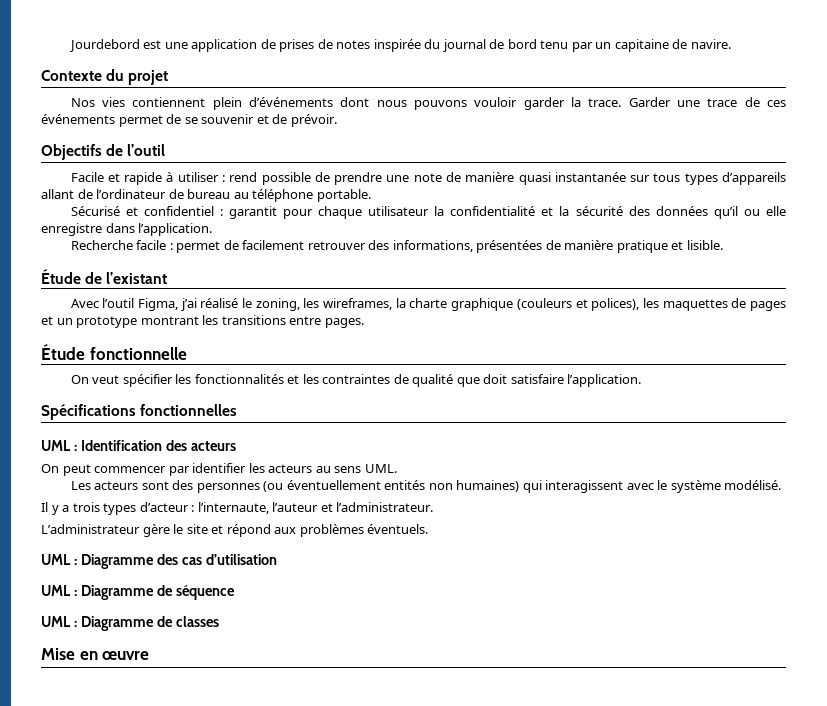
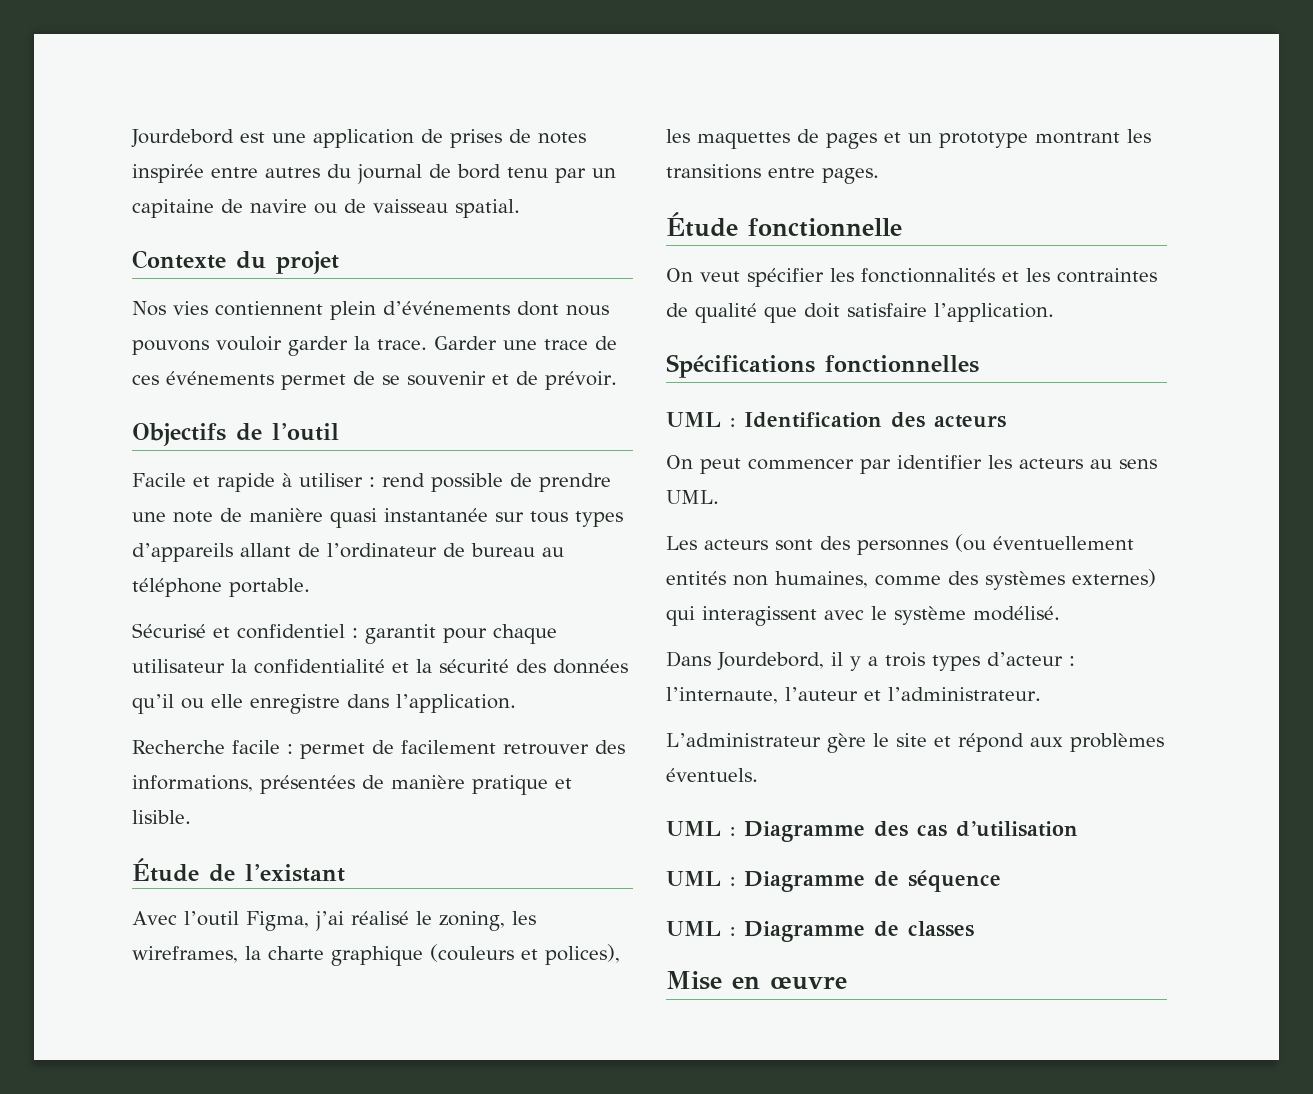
- Jourdebord est une application de prises de notes inspirée du journal de bord tenu par un capitaine de navire.
+ Jourdebord est une application de prises de notes inspirée entre autres du journal de bord tenu par un capitaine de navire ou de vaisseau spatial.
- Les acteurs sont des personnes (ou éventuellement entités non humaines) qui interagissent avec le système modélisé.
+ Les acteurs sont des personnes (ou éventuellement entités non humaines, comme des systèmes externes) qui interagissent avec le système modélisé.
- Il y a trois types d’acteur : l’internaute, l’auteur et l’administrateur.
+ Dans Jourdebord, il y a trois types d’acteur : l’internaute, l’auteur et l’administrateur.

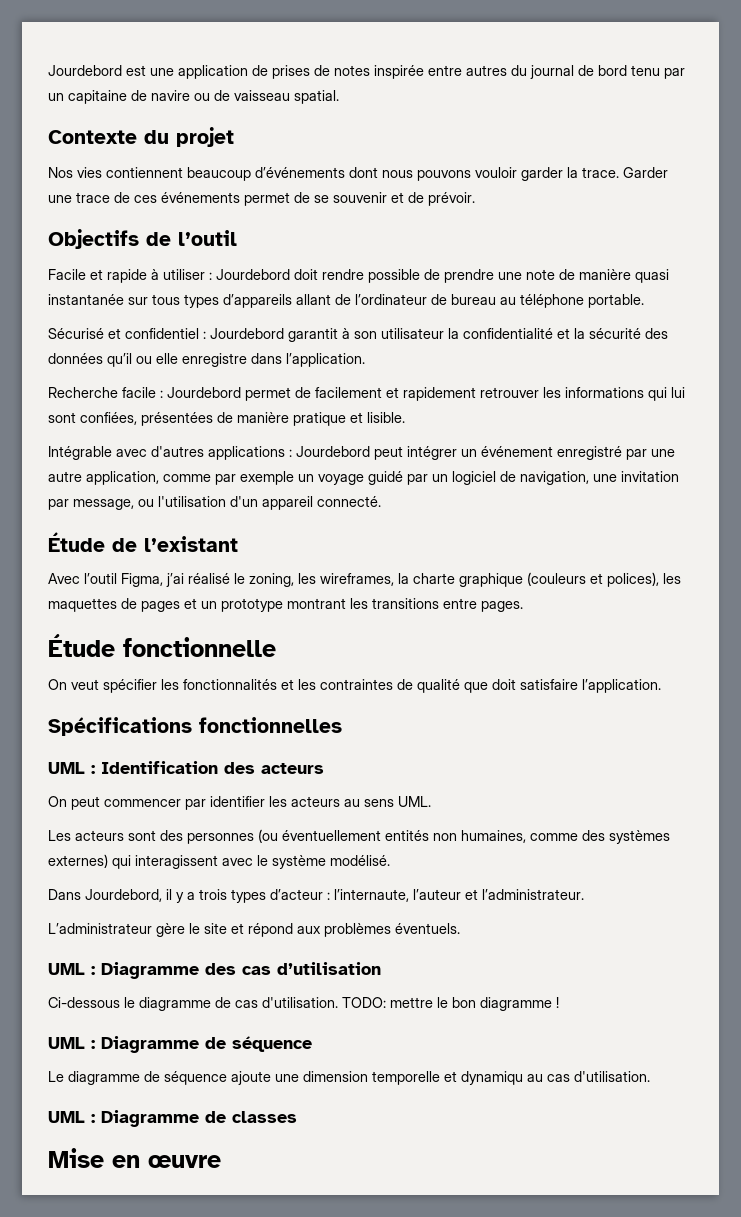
- Nos vies contiennent plein d’événements dont nous pouvons vouloir garder la trace.
+ Nos vies contiennent beaucoup d’événements dont nous pouvons vouloir garder la trace.
- Facile et rapide à utiliser : rend possible de prendre une note de manière quasi instantanée sur tous types d’appareils allant de l’ordinateur de bureau au téléphone portable.
+ Facile et rapide à utiliser : Jourdebord doit rendre possible de prendre une note de manière quasi instantanée sur tous types d’appareils allant de l’ordinateur de bureau au téléphone portable.
- Sécurisé et confidentiel : garantit pour chaque utilisateur la confidentialité et la sécurité des données qu’il ou elle enregistre dans l’application.
+ Sécurisé et confidentiel : Jourdebord garantit à son utilisateur la confidentialité et la sécurité des données qu’il ou elle enregistre dans l’application.
- Recherche facile : permet de facilement retrouver des informations, présentées de manière pratique et lisible.
+ Recherche facile : Jourdebord permet de facilement et rapidement retrouver les informations qui lui sont confiées, présentées de manière pratique et lisible.
+ Intégrable avec d'autres applications : Jourdebord peut intégrer un événement enregistré par une autre application, comme par exemple un voyage guidé par un logiciel de navigation, une invitation par message, ou l'utilisation d'un appareil connecté.
+ Ci-dessous le diagramme de cas d'utilisation. TODO: mettre le bon diagramme !
+ Le diagramme de séquence ajoute une dimension temporelle et dynamiqu au cas d'utilisation.

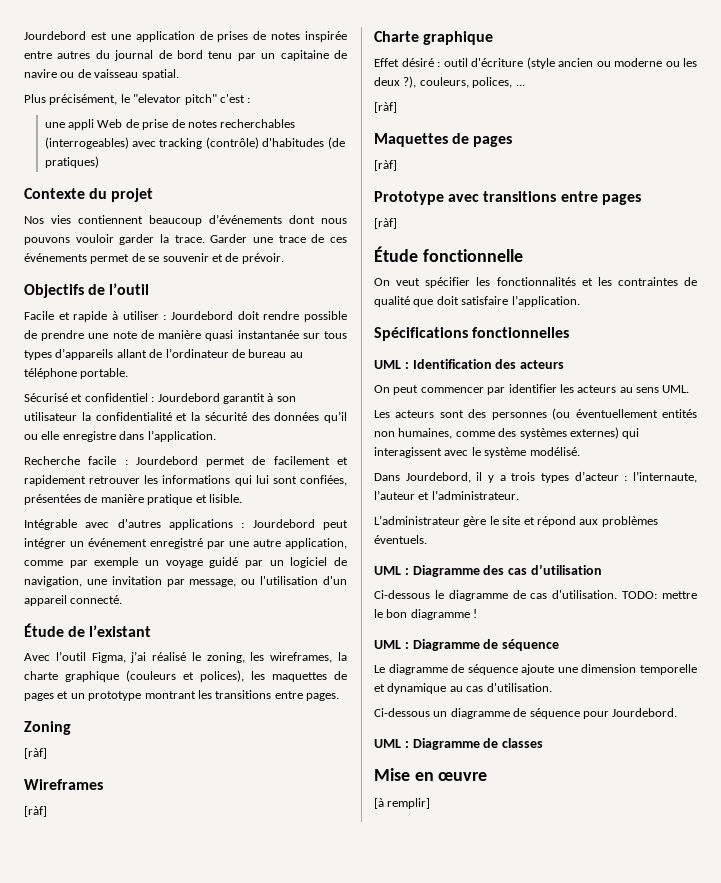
+ Plus précisément, le "elevator pitch" c'est :
+ une appli Web de prise de notes recherchables (interrogeables) avec tracking (contrôle) d'habitudes (de pratiques)
+ Zoning
+ [ràf]
+ Wireframes
+ [ràf]
+ Charte graphique
+ Effet désiré : outil d'écriture (style ancien ou moderne ou les deux ?), couleurs, polices, ...
+ [ràf]
+ Maquettes de pages
+ [ràf]
+ Prototype avec transitions entre pages
+ [ràf]
- Le diagramme de séquence ajoute une dimension temporelle et dynamiqu au cas d'utilisation.
+ Le diagramme de séquence ajoute une dimension temporelle et dynamique au cas d'utilisation.
+ Ci-dessous un diagramme de séquence pour Jourdebord.
+ [à remplir]

